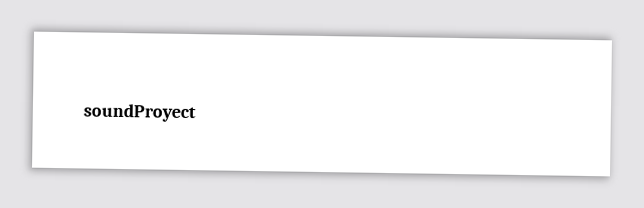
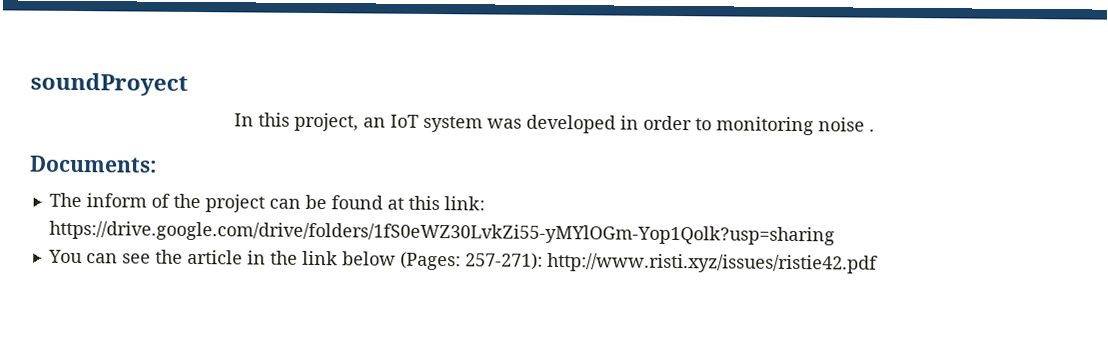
+ In this project, an IoT system was developed in order to monitoring noise .
+ Documents:
+ The inform of the project can be found at this link: https://drive.google.com/drive/folders/1fS0eWZ30LvkZi55-yMYlOGm-Yop1Qolk?usp=sharing
+ You can see the article in the link below (Pages: 257-271): http://www.risti.xyz/issues/ristie42.pdf

